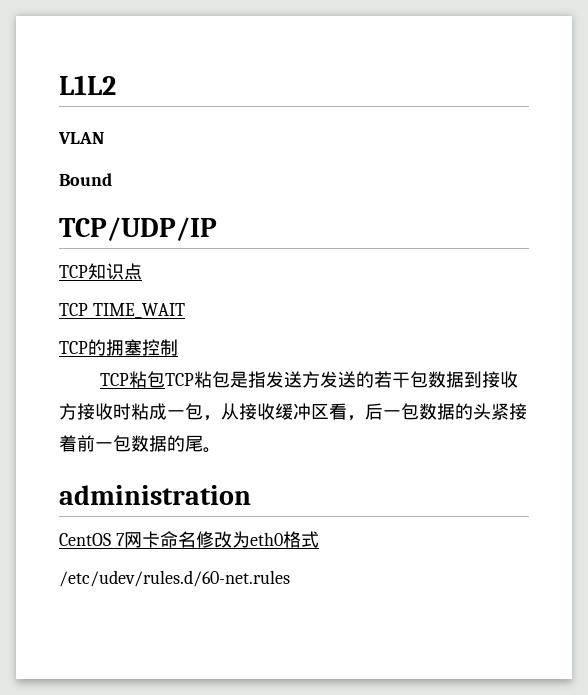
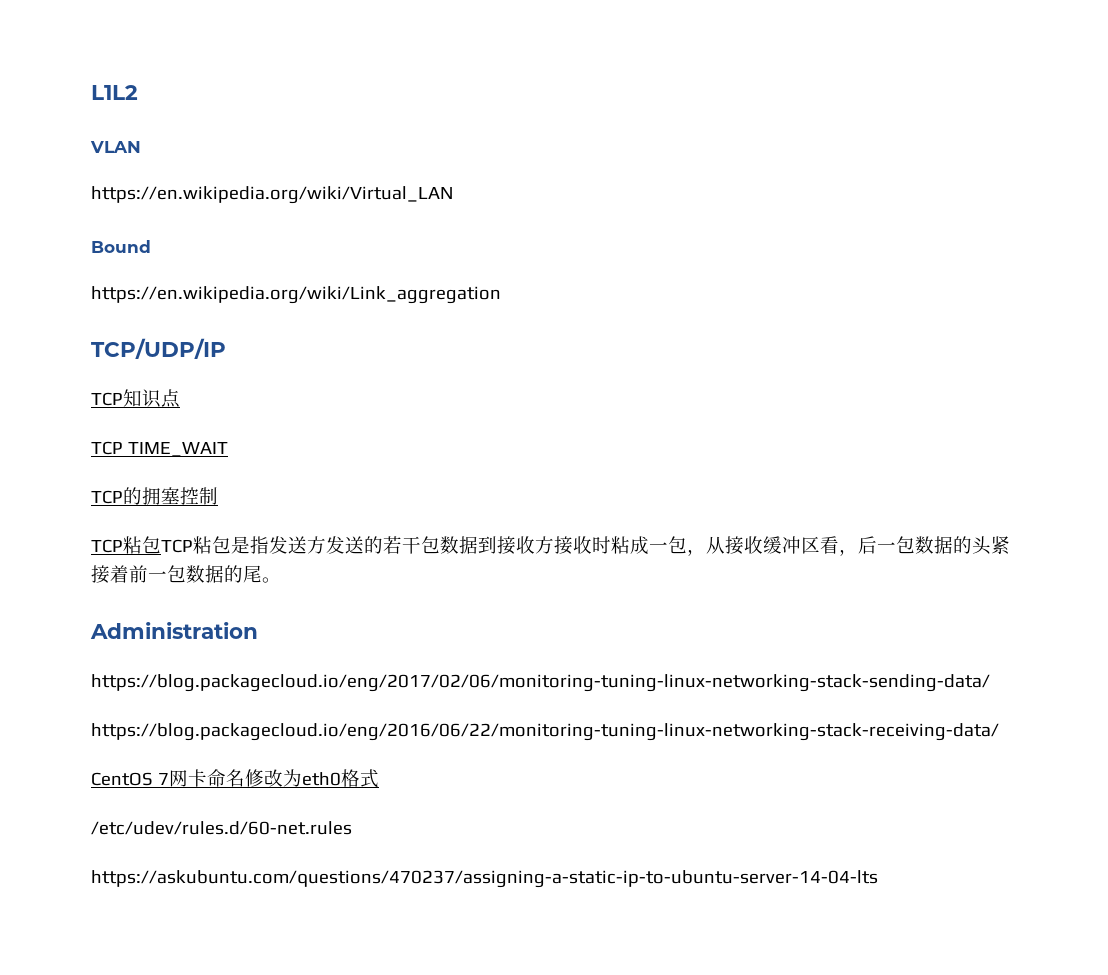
+ https://en.wikipedia.org/wiki/Virtual_LAN
+ https://en.wikipedia.org/wiki/Link_aggregation
- administration
+ Administration
+ https://blog.packagecloud.io/eng/2017/02/06/monitoring-tuning-linux-networking-stack-sending-data/
+ https://blog.packagecloud.io/eng/2016/06/22/monitoring-tuning-linux-networking-stack-receiving-data/
+ https://askubuntu.com/questions/470237/assigning-a-static-ip-to-ubuntu-server-14-04-lts

